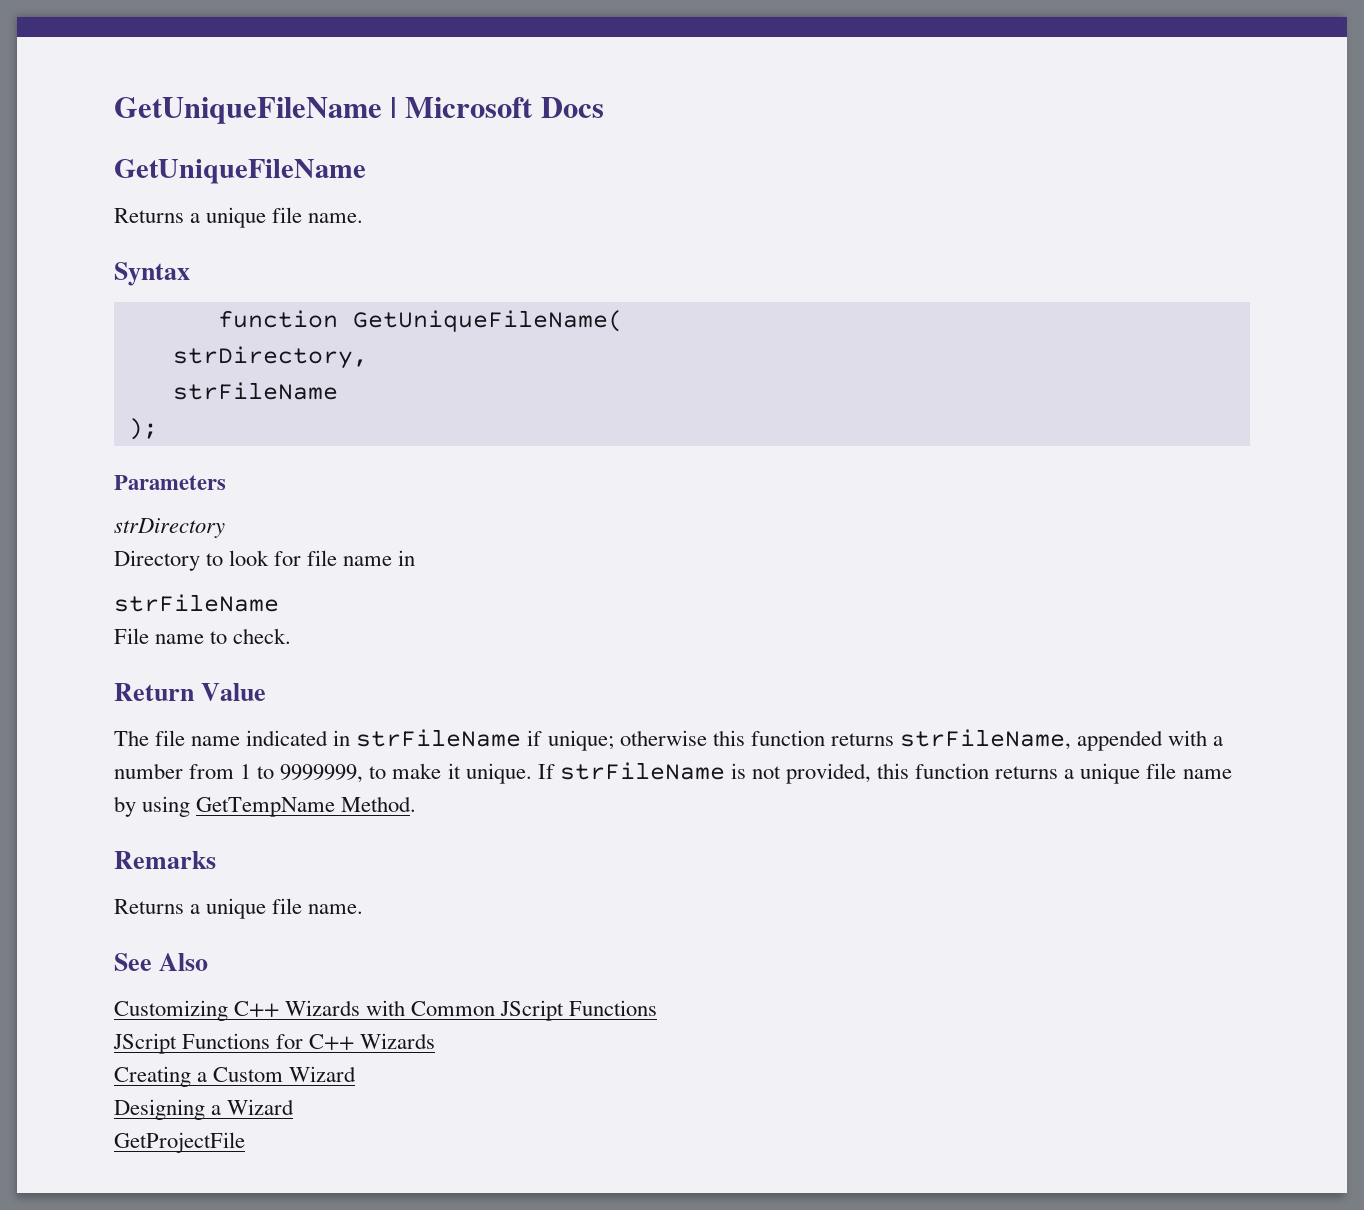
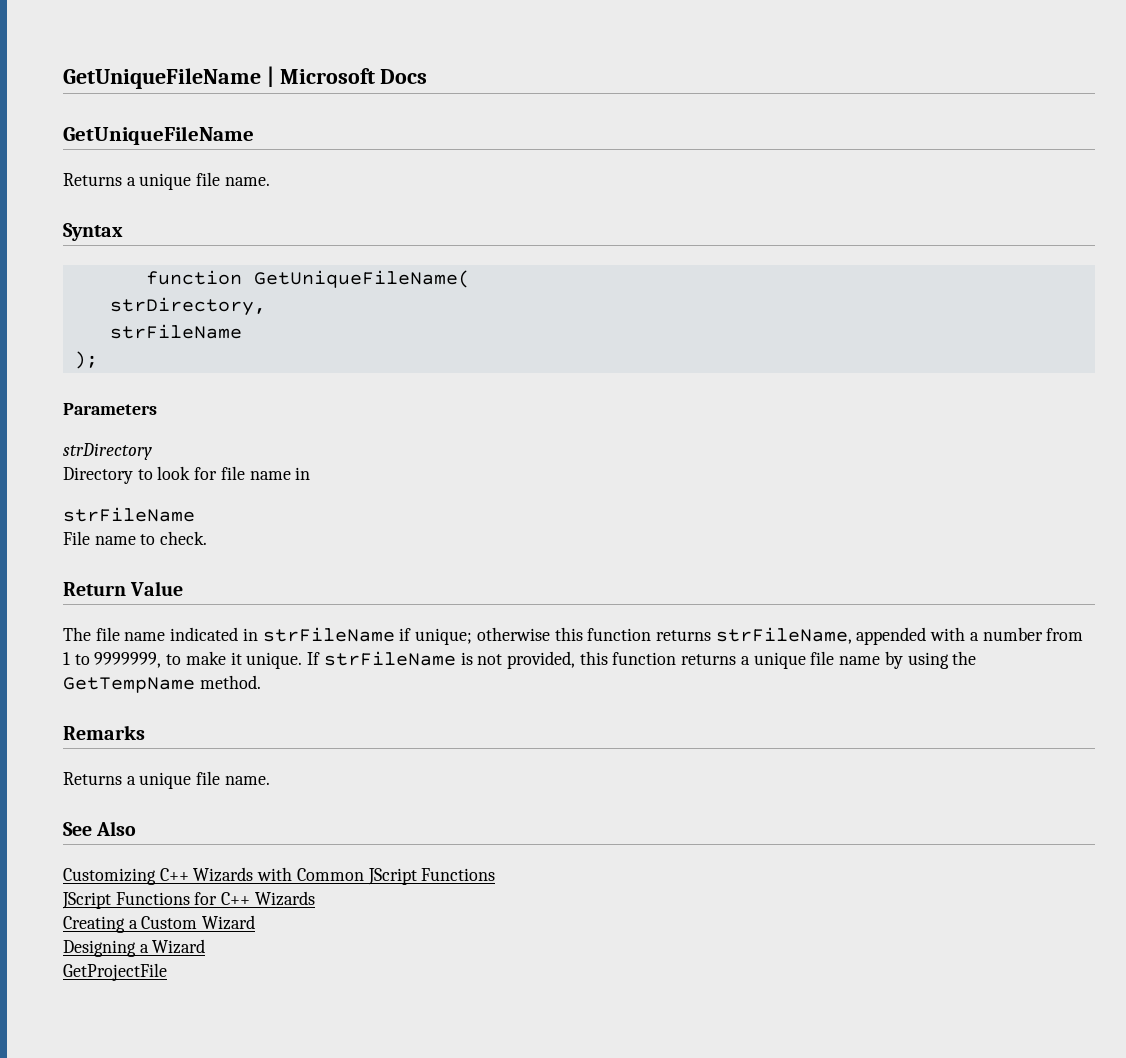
- If strFileName is not provided, this function returns a unique file name by using GetTempName Method.
+ If strFileName is not provided, this function returns a unique file name by using the GetTempName method.

